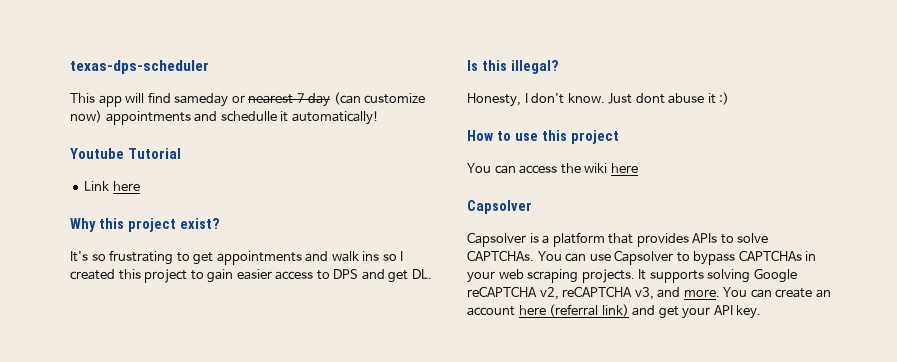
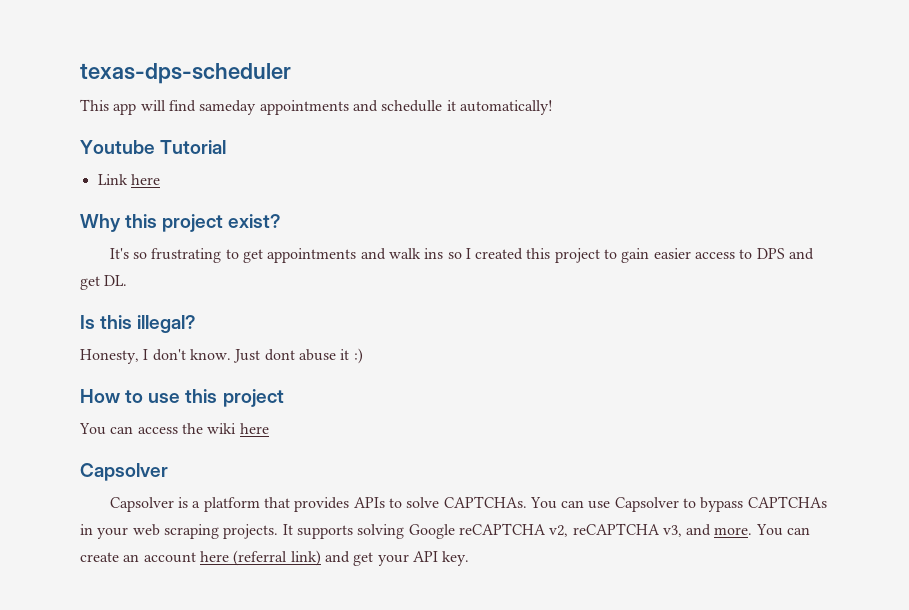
- This app will find sameday or nearest 7 day (can customize now) appointments and schedulle it automatically!
+ This app will find sameday appointments and schedulle it automatically!

